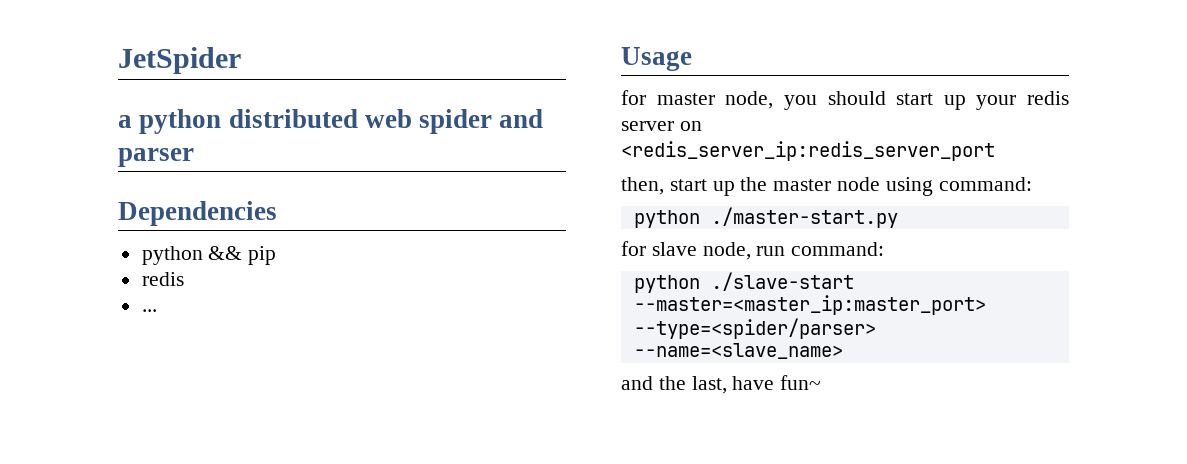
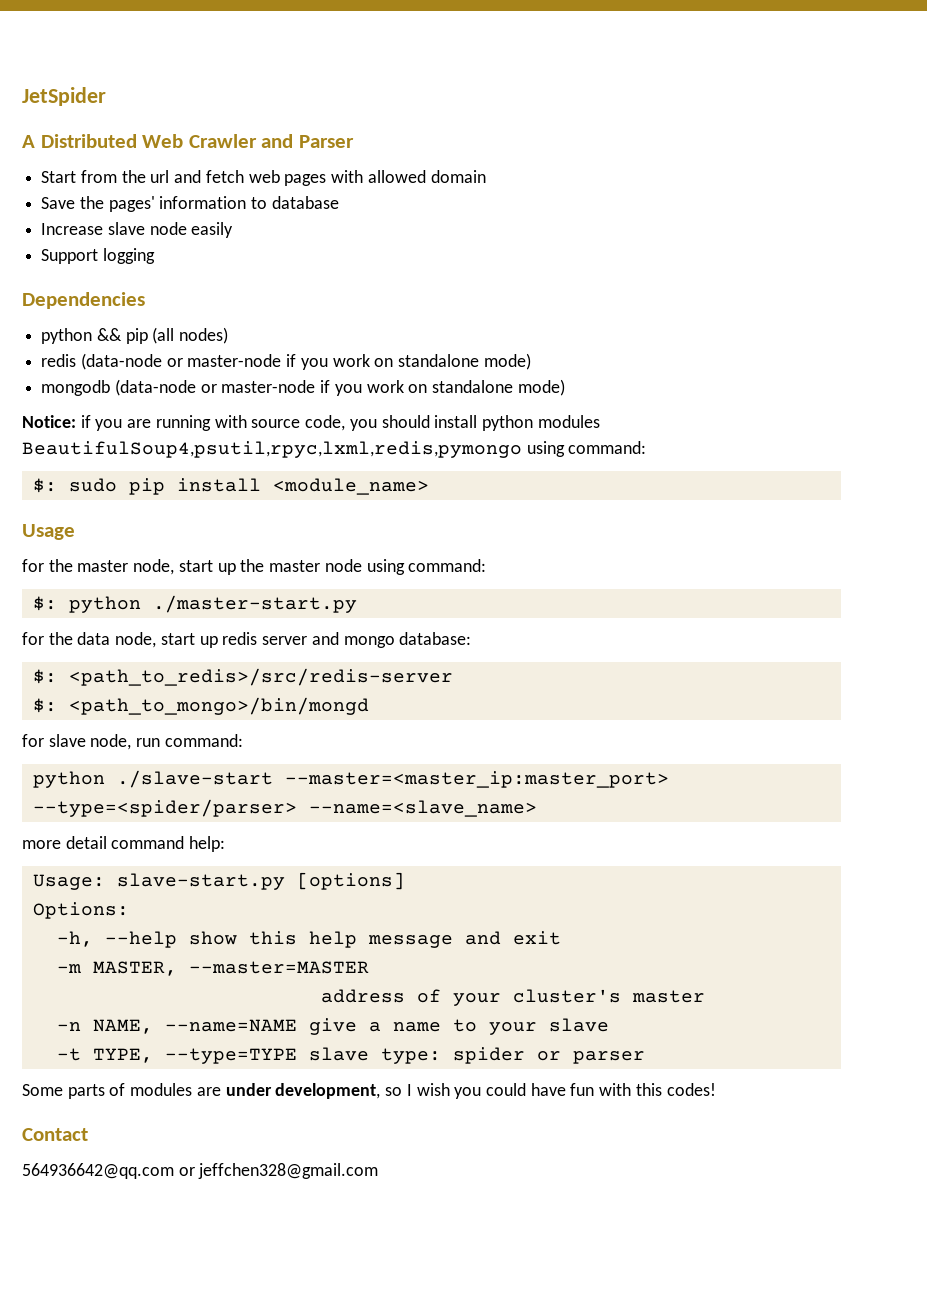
- a python distributed web spider and parser
+ A Distributed Web Crawler and Parser
+ Start from the url and fetch web pages with allowed domain
+ Save the pages' information to database
+ Increase slave node easily
+ Support logging
- python && pip
- redis
- ...
+ python && pip (all nodes)
+ redis (data-node or master-node if you work on standalone mode)
+ mongodb (data-node or master-node if you work on standalone mode)
+ Notice: if you are running with source code, you should install python modules BeautifulSoup4,psutil,rpyc,lxml,redis,pymongo using command:
+ $: sudo pip install <module_name>
- for master node, you should start up your redis server on <redis_server_ip:redis_server_port
- then, start up the master node using command:
+ for the master node, start up the master node using command:
- python ./master-start.py
+ $: python ./master-start.py
+ for the data node, start up redis server and mongo database:
+ $: <path_to_redis>/src/redis-server
+ $: <path_to_mongo>/bin/mongd
- and the last, have fun~
+ more detail command help:
+ Usage: slave-start.py [options]
+ Options:
+ -h, --help show this help message and exit
+ -m MASTER, --master=MASTER
+ address of your cluster's master
+ -n NAME, --name=NAME give a name to your slave
+ -t TYPE, --type=TYPE slave type: spider or parser
+ Some parts of modules are under development, so I wish you could have fun with this codes!
+ Contact
+ 564936642@qq.com or jeffchen328@gmail.com

